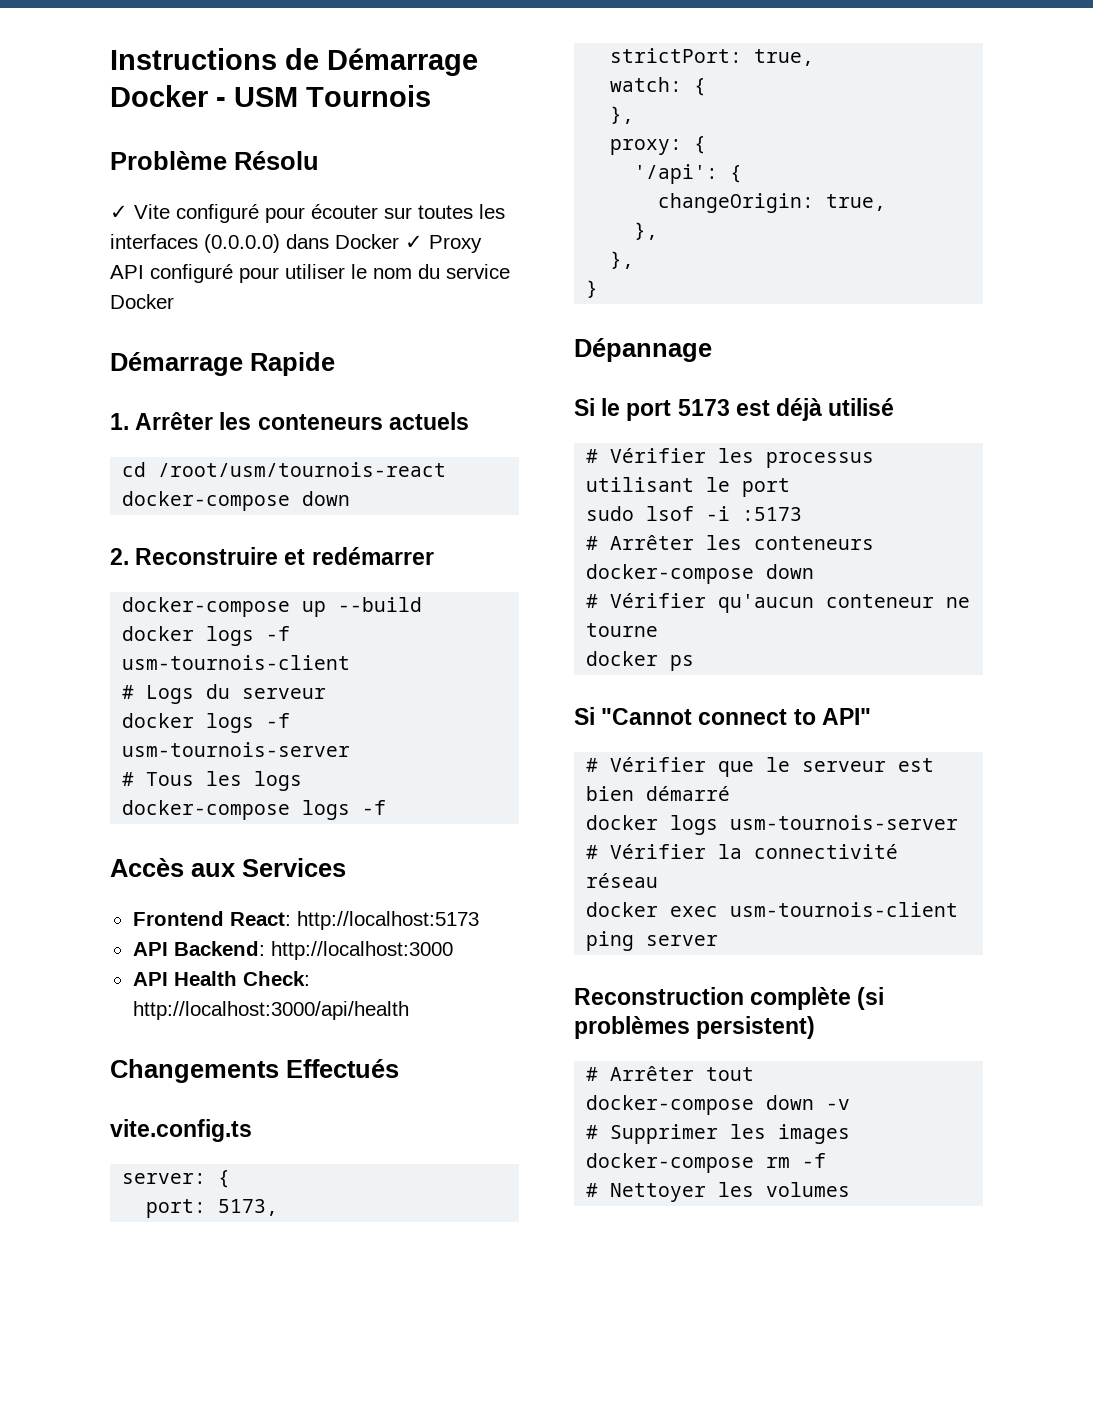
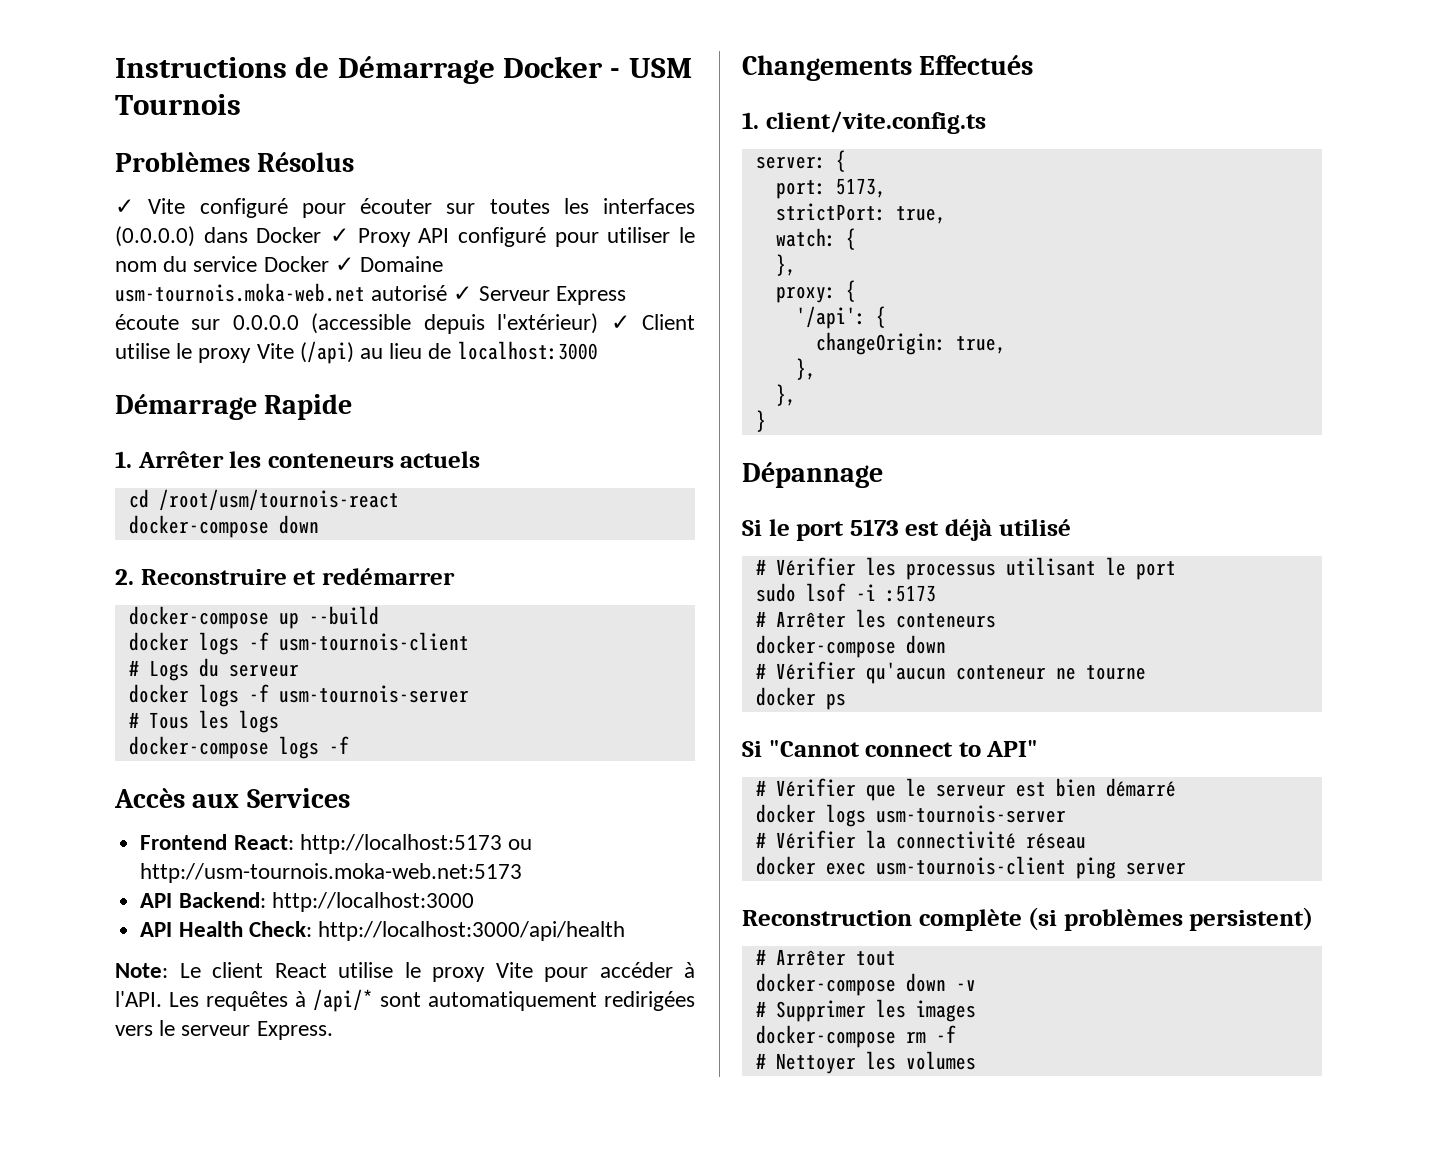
- Problème Résolu
+ Problèmes Résolus
- ✓ Vite configuré pour écouter sur toutes les interfaces (0.0.0.0) dans Docker ✓ Proxy API configuré pour utiliser le nom du service Docker
+ ✓ Vite configuré pour écouter sur toutes les interfaces (0.0.0.0) dans Docker ✓ Proxy API configuré pour utiliser le nom du service Docker ✓ Domaine usm-tournois.moka-web.net autorisé ✓ Serveur Express écoute sur 0.0.0.0 (accessible depuis l'extérieur) ✓ Client utilise le proxy Vite (/api) au lieu de localhost:3000
- Frontend React: http://localhost:5173
+ Frontend React: http://localhost:5173 ou http://usm-tournois.moka-web.net:5173
+ Note: Le client React utilise le proxy Vite pour accéder à l'API. Les requêtes à /api/* sont automatiquement redirigées vers le serveur Express.
- vite.config.ts
+ 1. client/vite.config.ts

